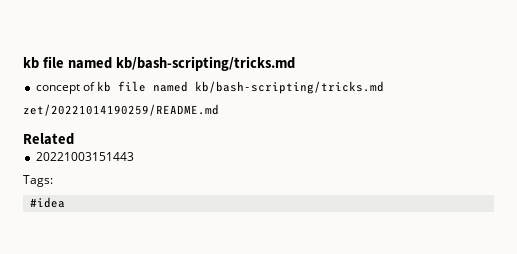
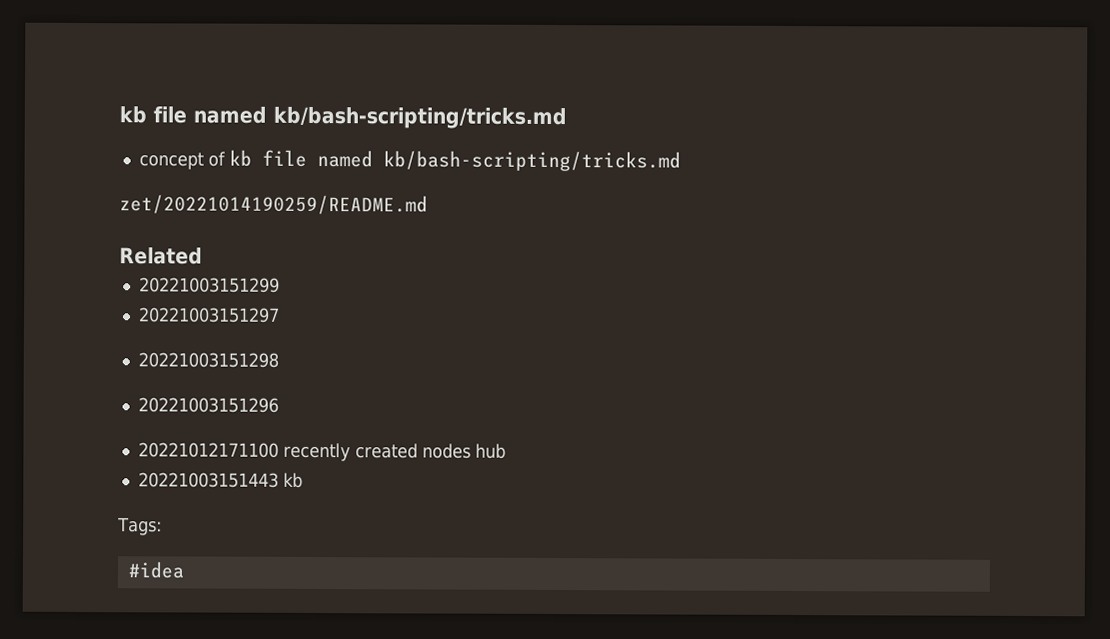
+ 20221003151299
+ 20221003151297
+ 20221003151298
+ 20221003151296
+ 20221012171100 recently created nodes hub
- 20221003151443
+ 20221003151443 kb

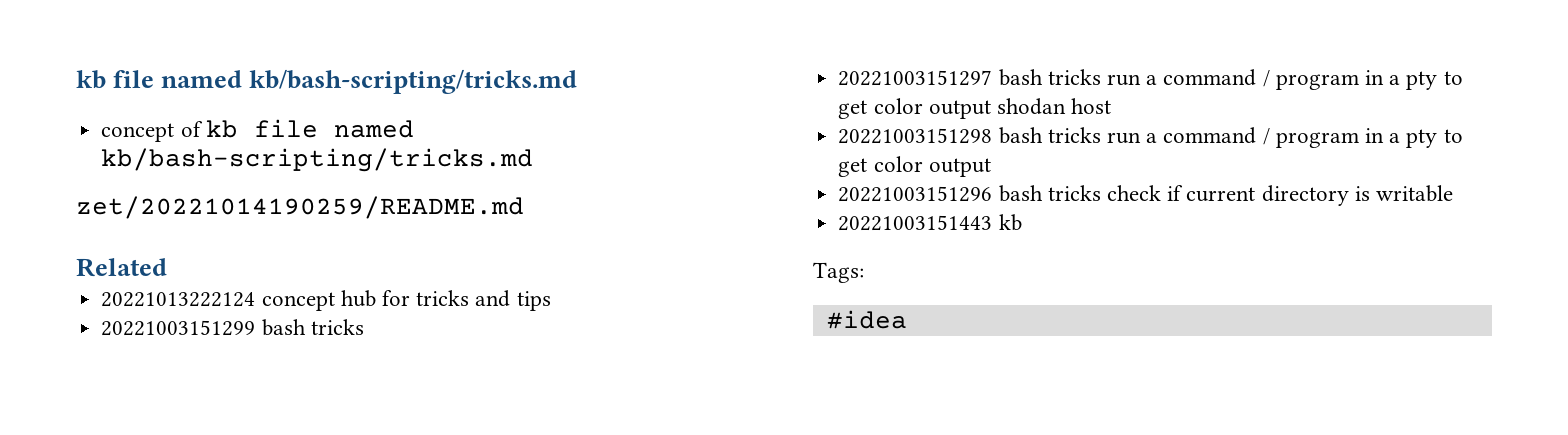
+ 20221013222124 concept hub for tricks and tips
- 20221003151299
+ 20221003151299 bash tricks
- 20221003151297
- 20221003151298
- 20221003151296
- 20221012171100 recently created nodes hub
+ 20221003151297 bash tricks run a command / program in a pty to get color output shodan host
+ 20221003151298 bash tricks run a command / program in a pty to get color output
+ 20221003151296 bash tricks check if current directory is writable

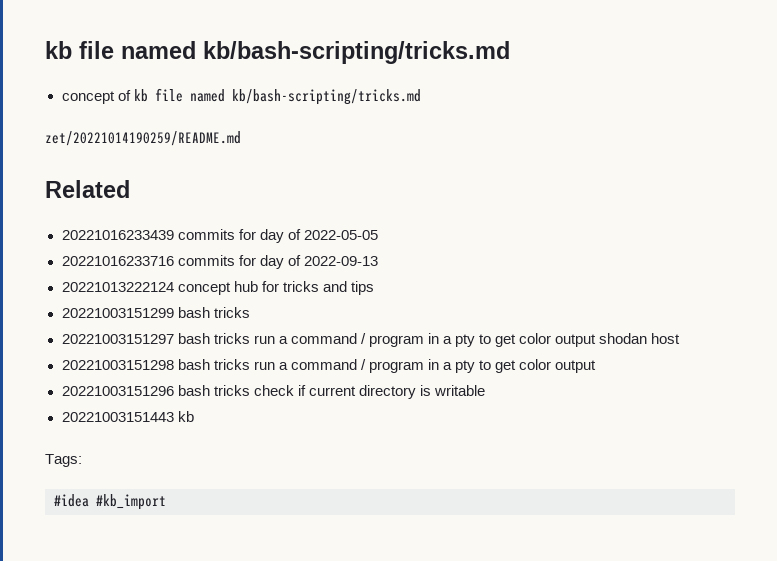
+ 20221016233439 commits for day of 2022-05-05
+ 20221016233716 commits for day of 2022-09-13
- #idea
+ #idea #kb_import

